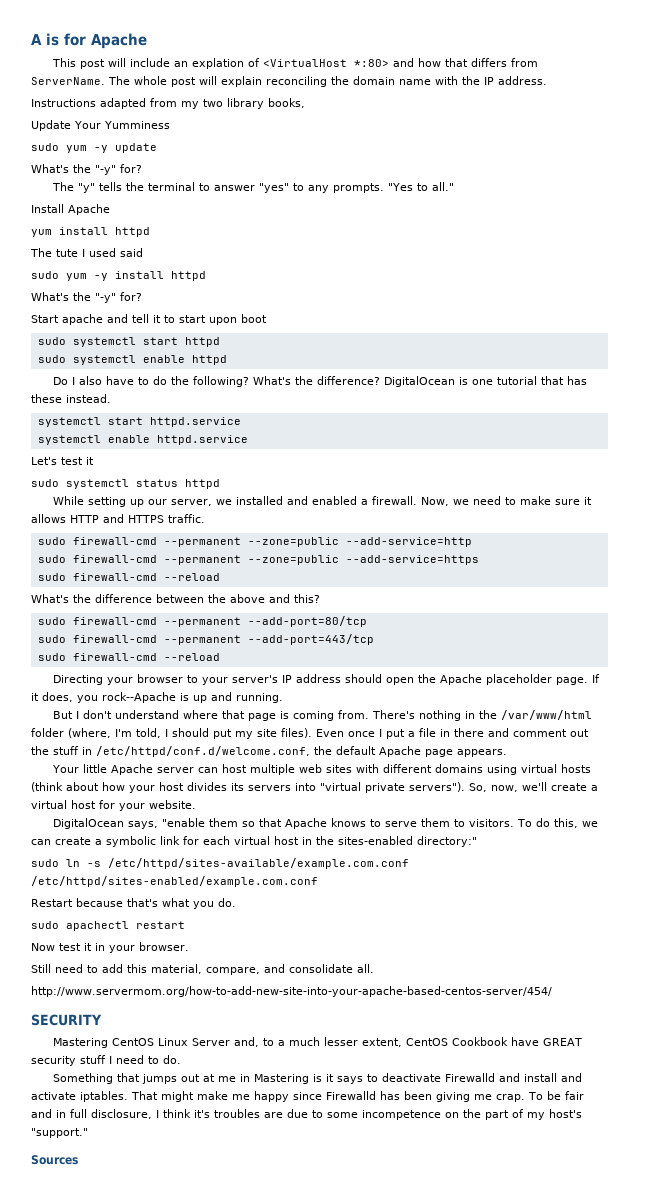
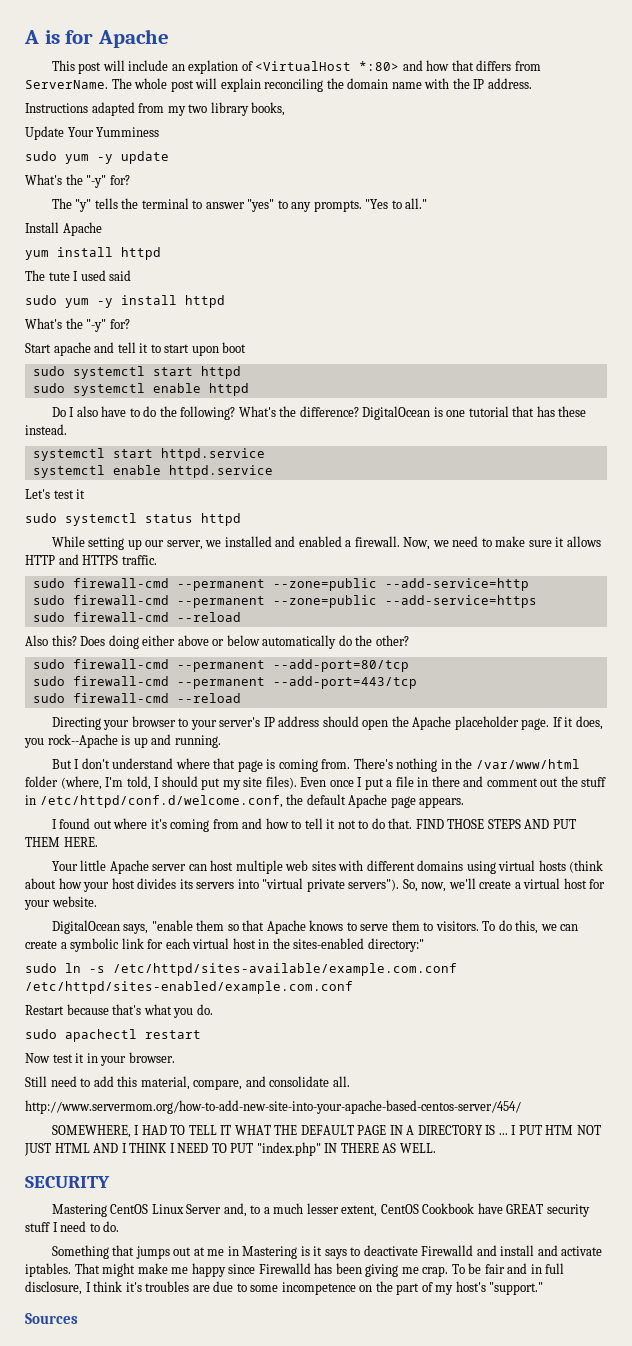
- What's the difference between the above and this?
+ Also this? Does doing either above or below automatically do the other?
+ I found out where it's coming from and how to tell it not to do that. FIND THOSE STEPS AND PUT THEM HERE.
+ SOMEWHERE, I HAD TO TELL IT WHAT THE DEFAULT PAGE IN A DIRECTORY IS ... I PUT HTM NOT JUST HTML AND I THINK I NEED TO PUT "index.php" IN THERE AS WELL.

